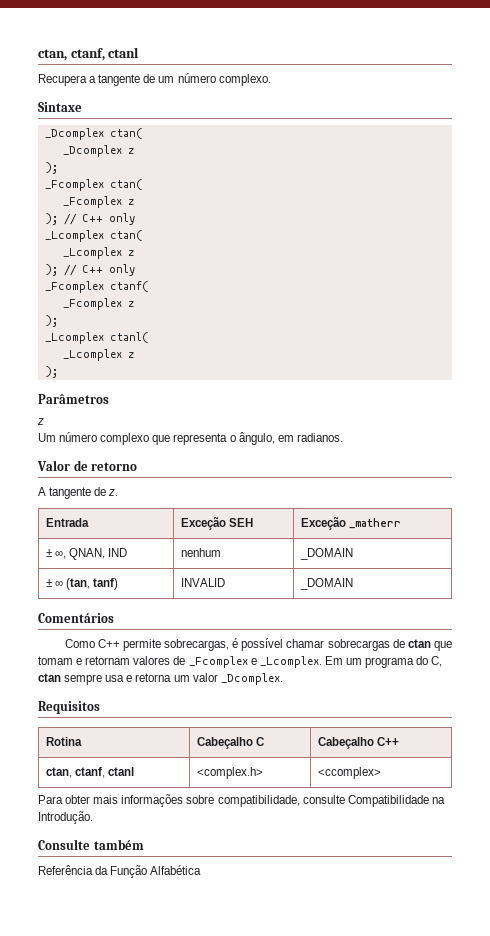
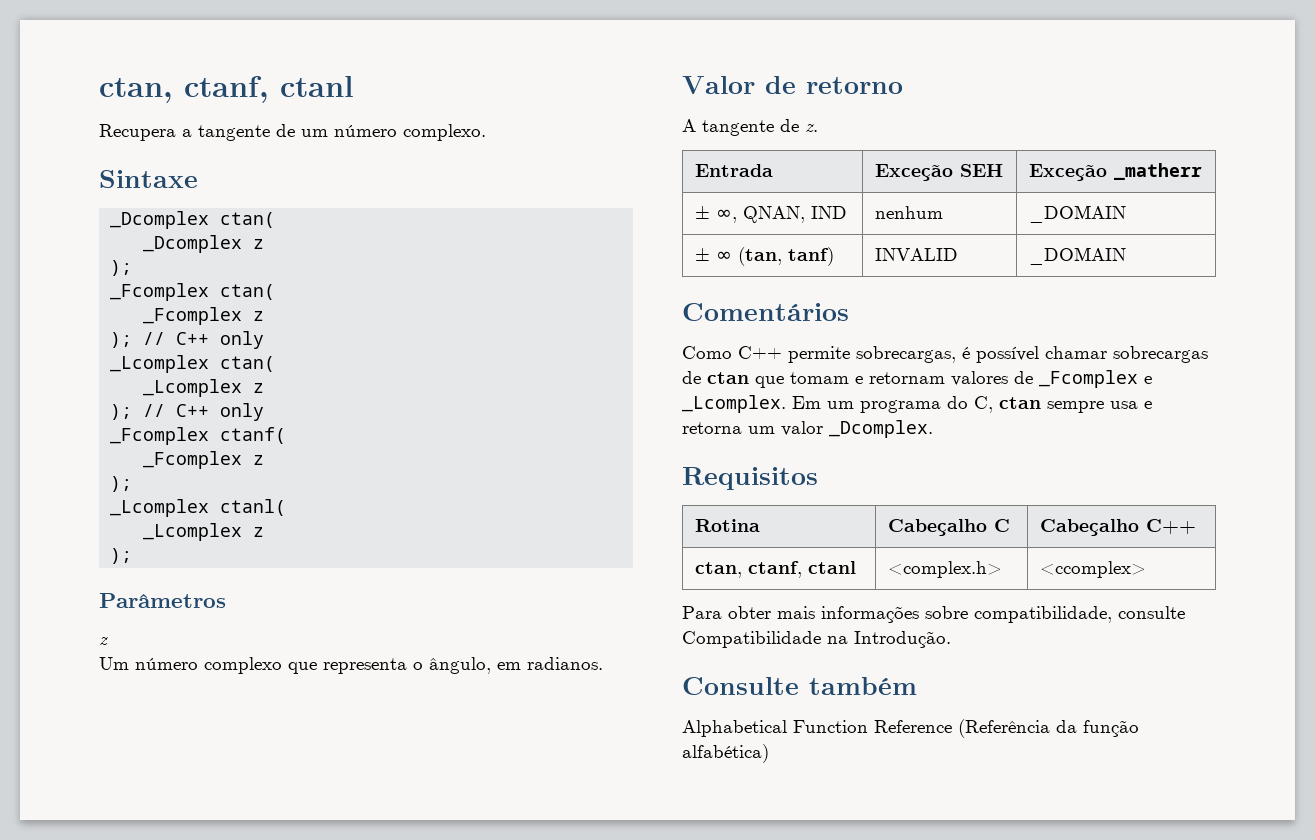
- Referência da Função Alfabética
+ Alphabetical Function Reference (Referência da função alfabética)

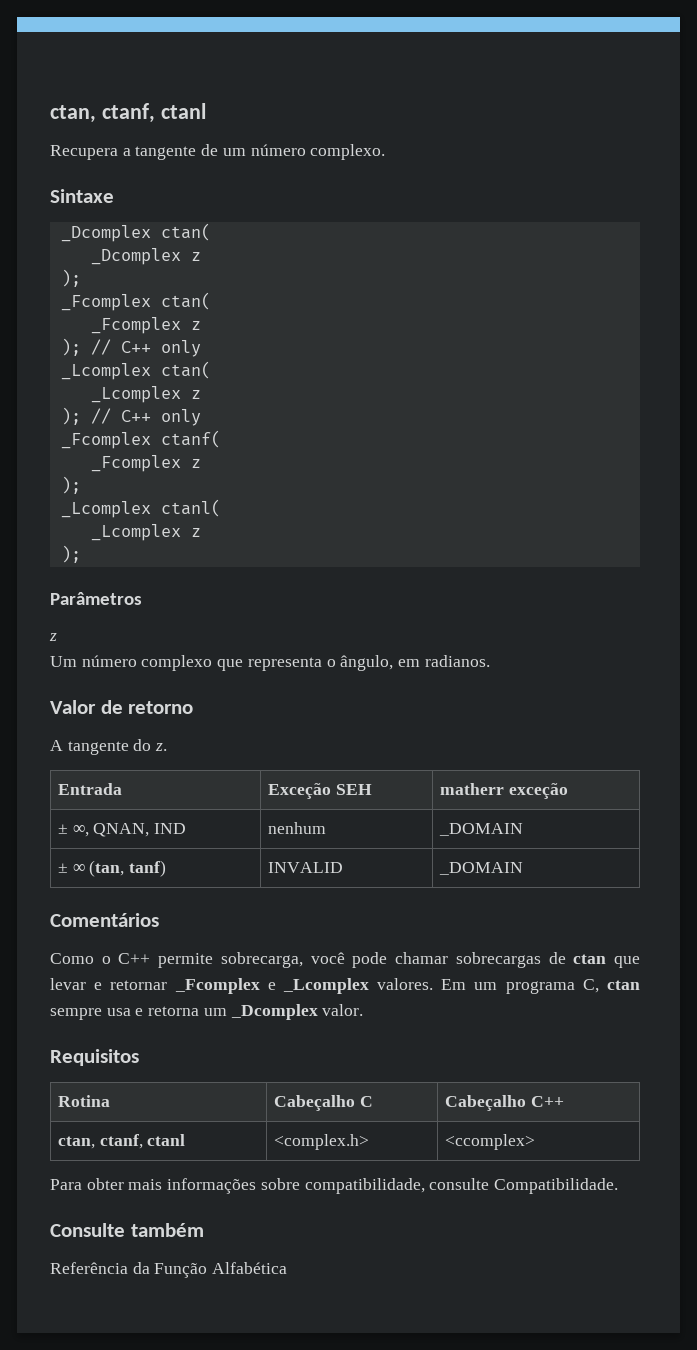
- A tangente de z.
+ A tangente do z.
- Entrada | Exceção SEH | Exceção _matherr
+ Entrada | Exceção SEH | matherr exceção
- Como C++ permite sobrecargas, é possível chamar sobrecargas de ctan que tomam e retornam valores de _Fcomplex e _Lcomplex.
+ Como o C++ permite sobrecarga, você pode chamar sobrecargas de ctan que levar e retornar _Fcomplex e _Lcomplex valores.
- Em um programa do C, ctan sempre usa e retorna um valor _Dcomplex.
+ Em um programa C, ctan sempre usa e retorna um _Dcomplex valor.
- Para obter mais informações sobre compatibilidade, consulte Compatibilidade na Introdução.
+ Para obter mais informações sobre compatibilidade, consulte Compatibilidade.
- Alphabetical Function Reference (Referência da função alfabética)
+ Referência da Função Alfabética

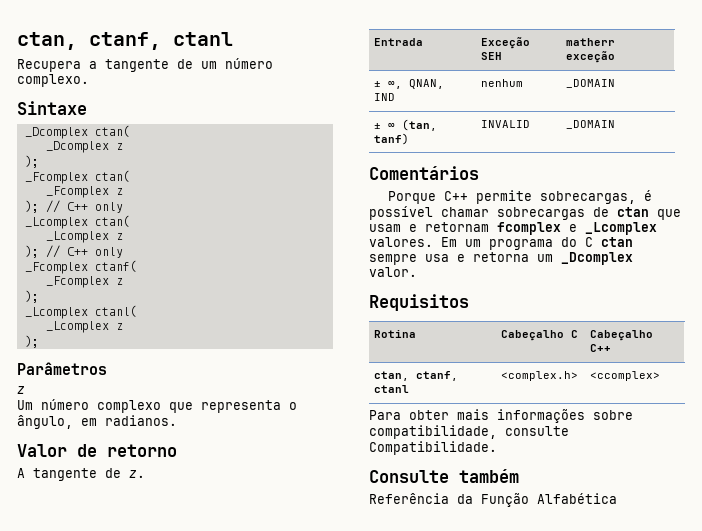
- A tangente do z.
+ A tangente de z.
- Como o C++ permite sobrecarga, você pode chamar sobrecargas de ctan que levar e retornar _Fcomplex e _Lcomplex valores.
+ Porque C++ permite sobrecargas, é possível chamar sobrecargas de ctan que usam e retornam fcomplex e _Lcomplex valores.
- Em um programa C, ctan sempre usa e retorna um _Dcomplex valor.
+ Em um programa do C ctan sempre usa e retorna um _Dcomplex valor.

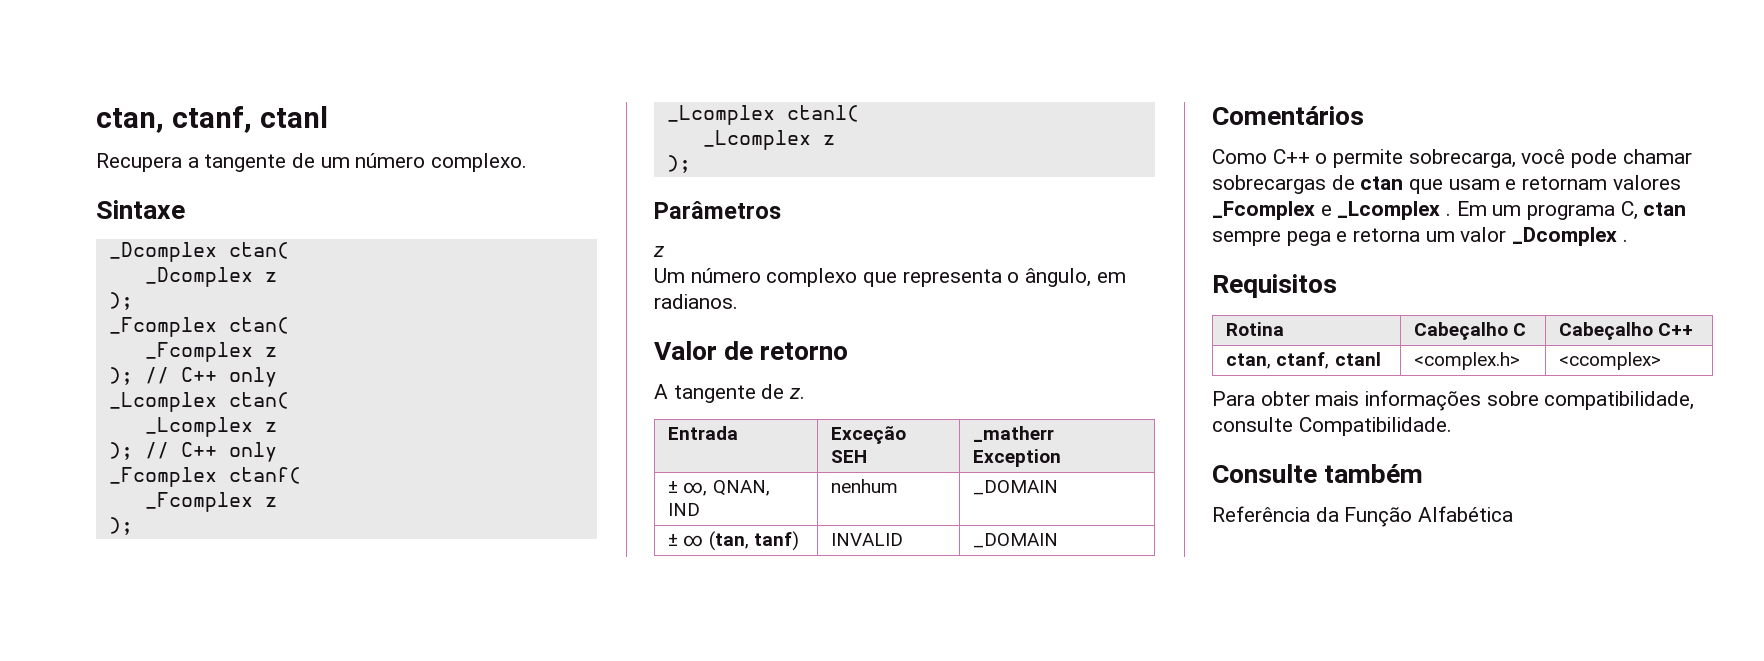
- Entrada | Exceção SEH | matherr exceção
+ Entrada | Exceção SEH | _matherr Exception
- Porque C++ permite sobrecargas, é possível chamar sobrecargas de ctan que usam e retornam fcomplex e _Lcomplex valores.
+ Como C++ o permite sobrecarga, você pode chamar sobrecargas de ctan que usam e retornam valores _Fcomplex e _Lcomplex .
- Em um programa do C ctan sempre usa e retorna um _Dcomplex valor.
+ Em um programa C, ctan sempre pega e retorna um valor _Dcomplex .

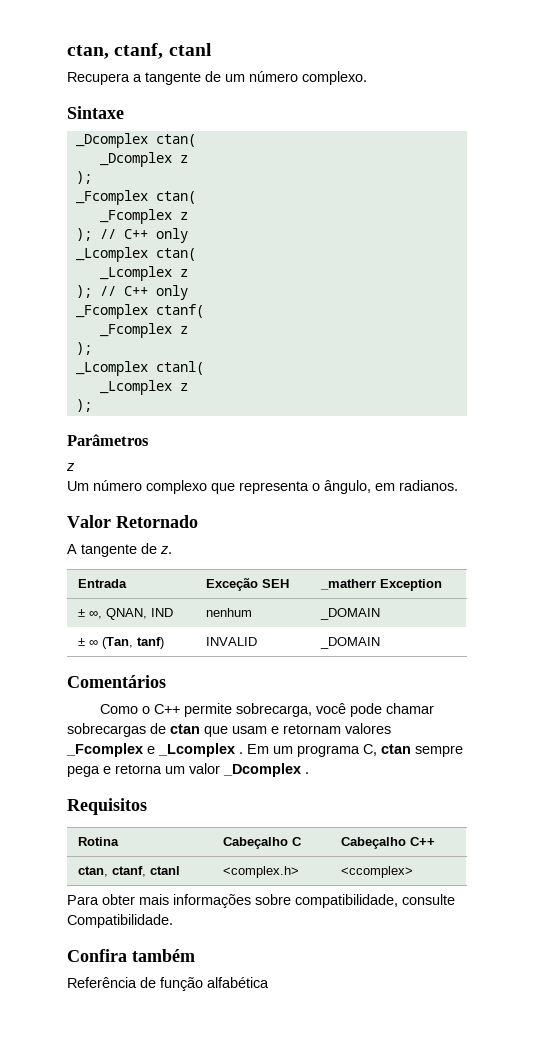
- Valor de retorno
+ Valor Retornado
- ± ∞ (tan, tanf) | INVALID | _DOMAIN
+ ± ∞ (Tan, tanf) | INVALID | _DOMAIN
- Como C++ o permite sobrecarga, você pode chamar sobrecargas de ctan que usam e retornam valores _Fcomplex e _Lcomplex .
+ Como o C++ permite sobrecarga, você pode chamar sobrecargas de ctan que usam e retornam valores _Fcomplex e _Lcomplex .
- Consulte também
+ Confira também
- Referência da Função Alfabética
+ Referência de função alfabética

